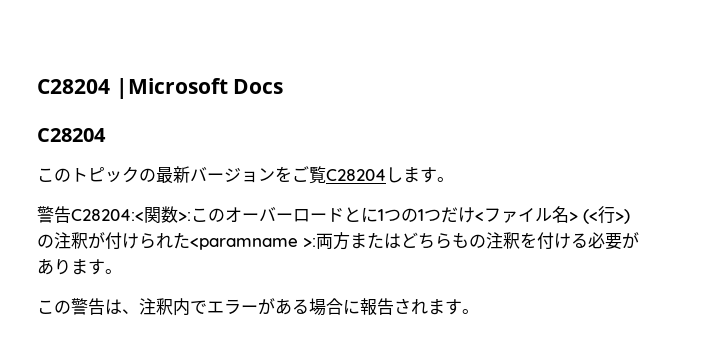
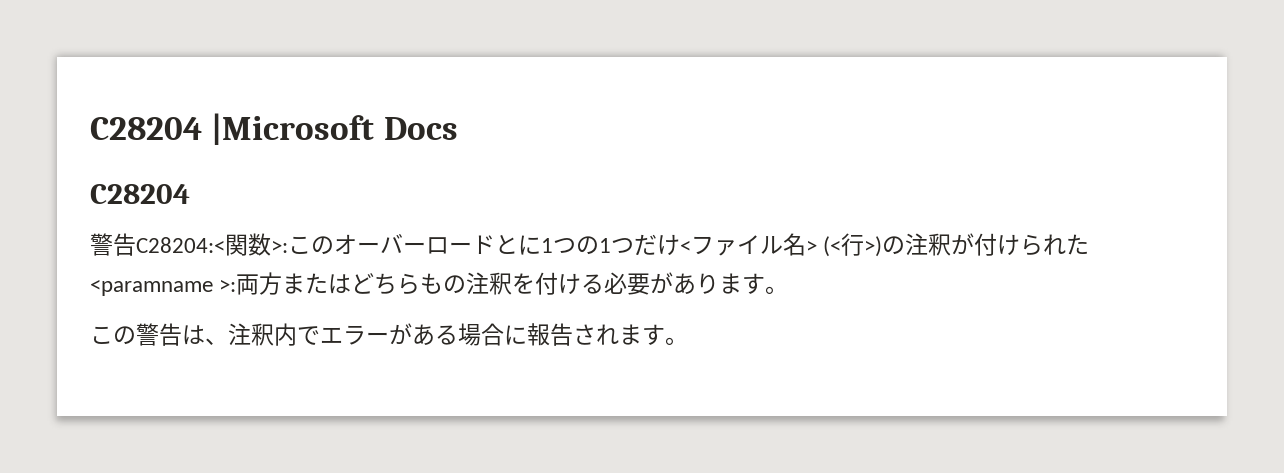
- このトピックの最新バージョンをご覧C28204します。

